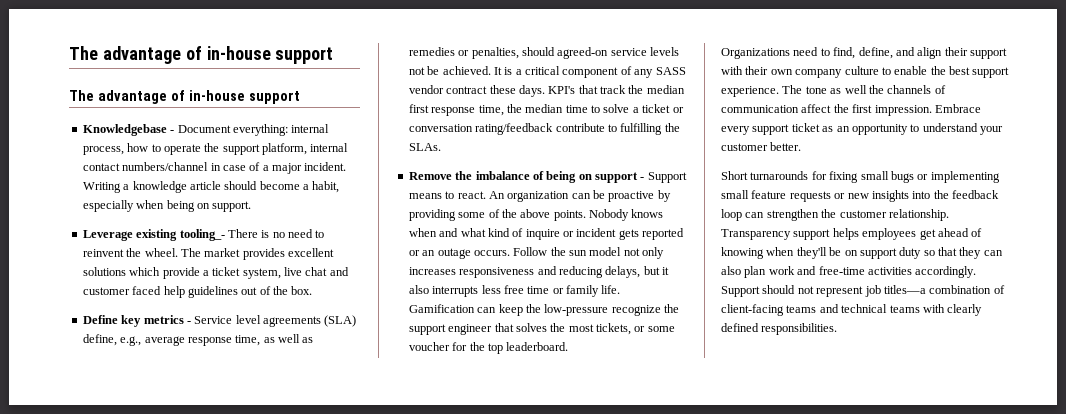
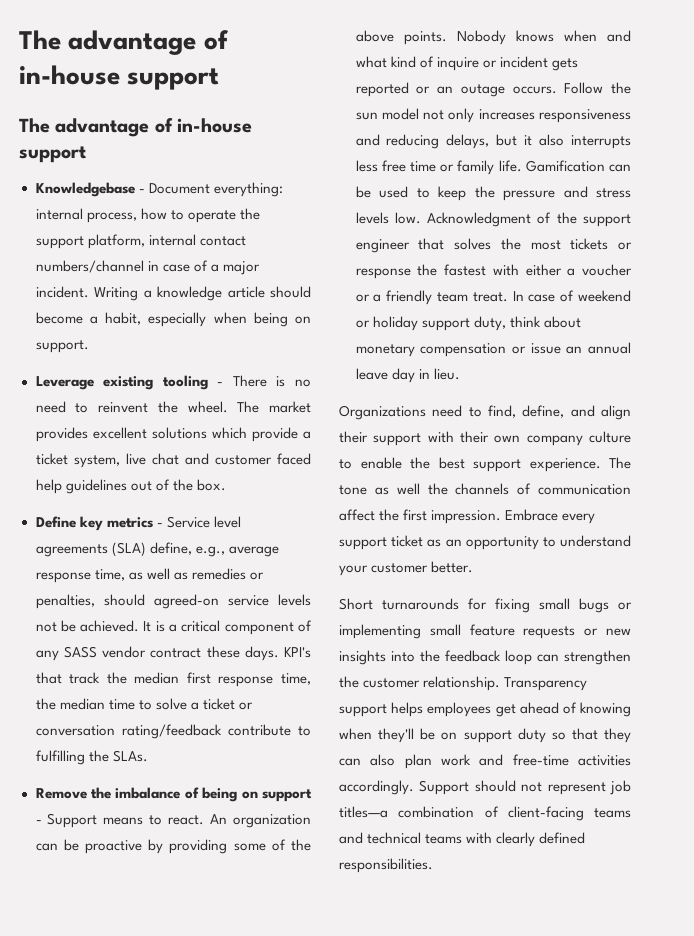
- Leverage existing tooling_- There is no need to reinvent the wheel.
+ Leverage existing tooling - There is no need to reinvent the wheel.
- Gamification can keep the low-pressure recognize the support engineer that solves the most tickets, or some voucher for the top leaderboard.
+ Gamification can be used to keep the pressure and stress levels low. Acknowledgment of the support engineer that solves the most tickets or response the fastest with either a voucher or a friendly team treat. In case of weekend or holiday support duty, think about monetary compensation or issue an annual leave day in lieu.

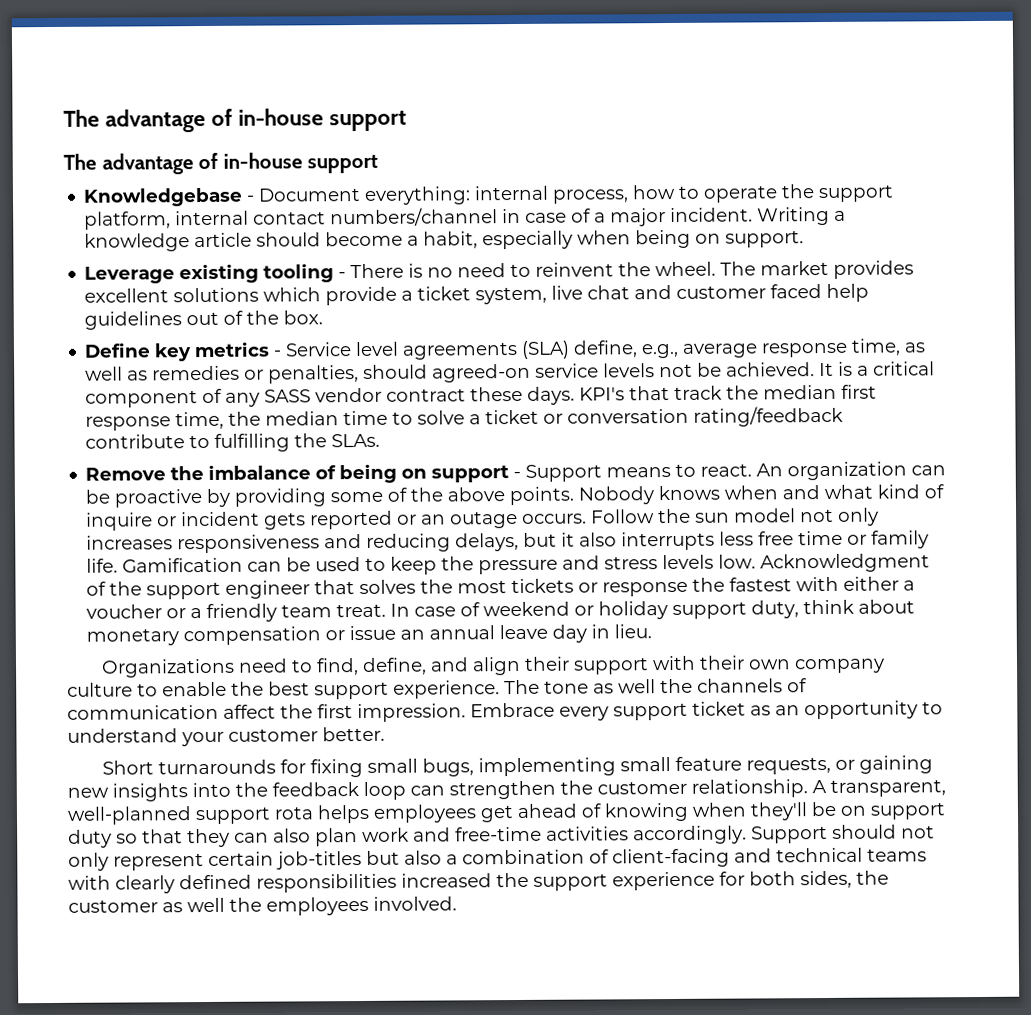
- Short turnarounds for fixing small bugs or implementing small feature requests or new insights into the feedback loop can strengthen the customer relationship.
+ Short turnarounds for fixing small bugs, implementing small feature requests, or gaining new insights into the feedback loop can strengthen the customer relationship.
- Transparency support helps employees get ahead of knowing when they'll be on support duty so that they can also plan work and free-time activities accordingly.
+ A transparent, well-planned support rota helps employees get ahead of knowing when they'll be on support duty so that they can also plan work and free-time activities accordingly.
- Support should not represent job titles—a combination of client-facing teams and technical teams with clearly defined responsibilities.
+ Support should not only represent certain job-titles but also a combination of client-facing and technical teams with clearly defined responsibilities increased the support experience for both sides, the customer as well the employees involved.

